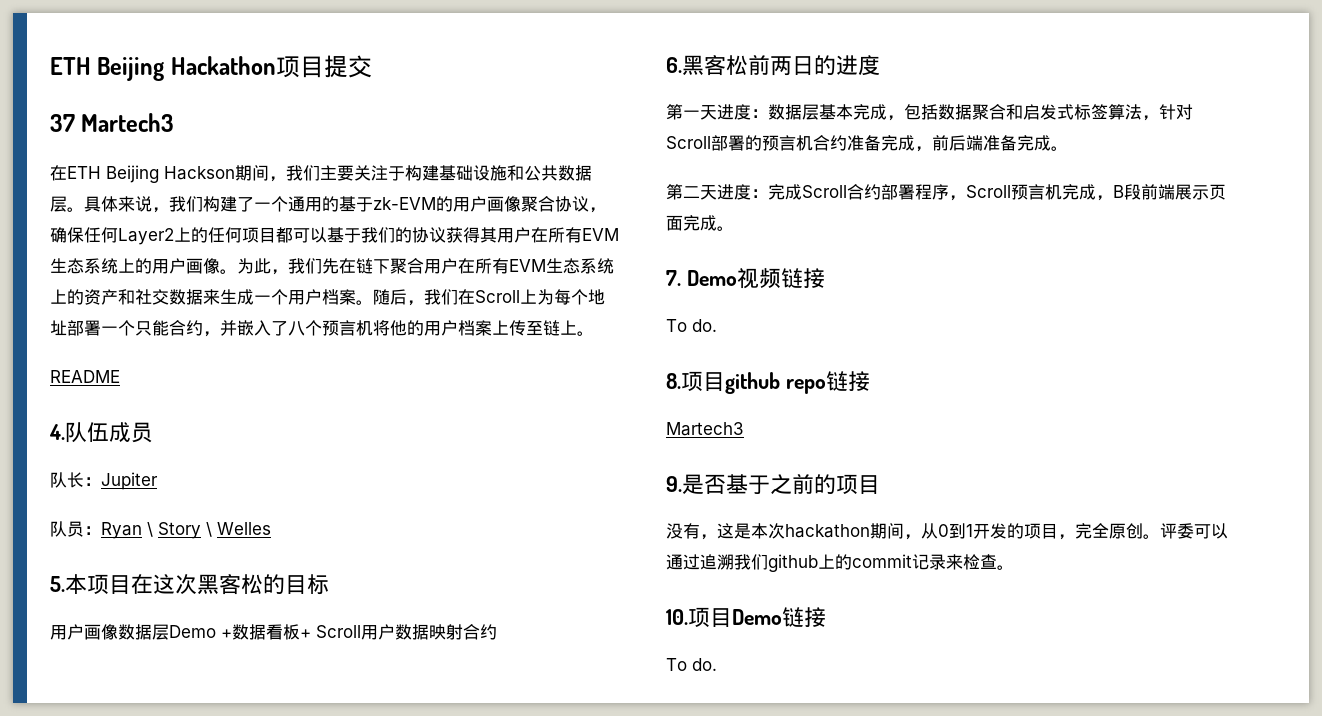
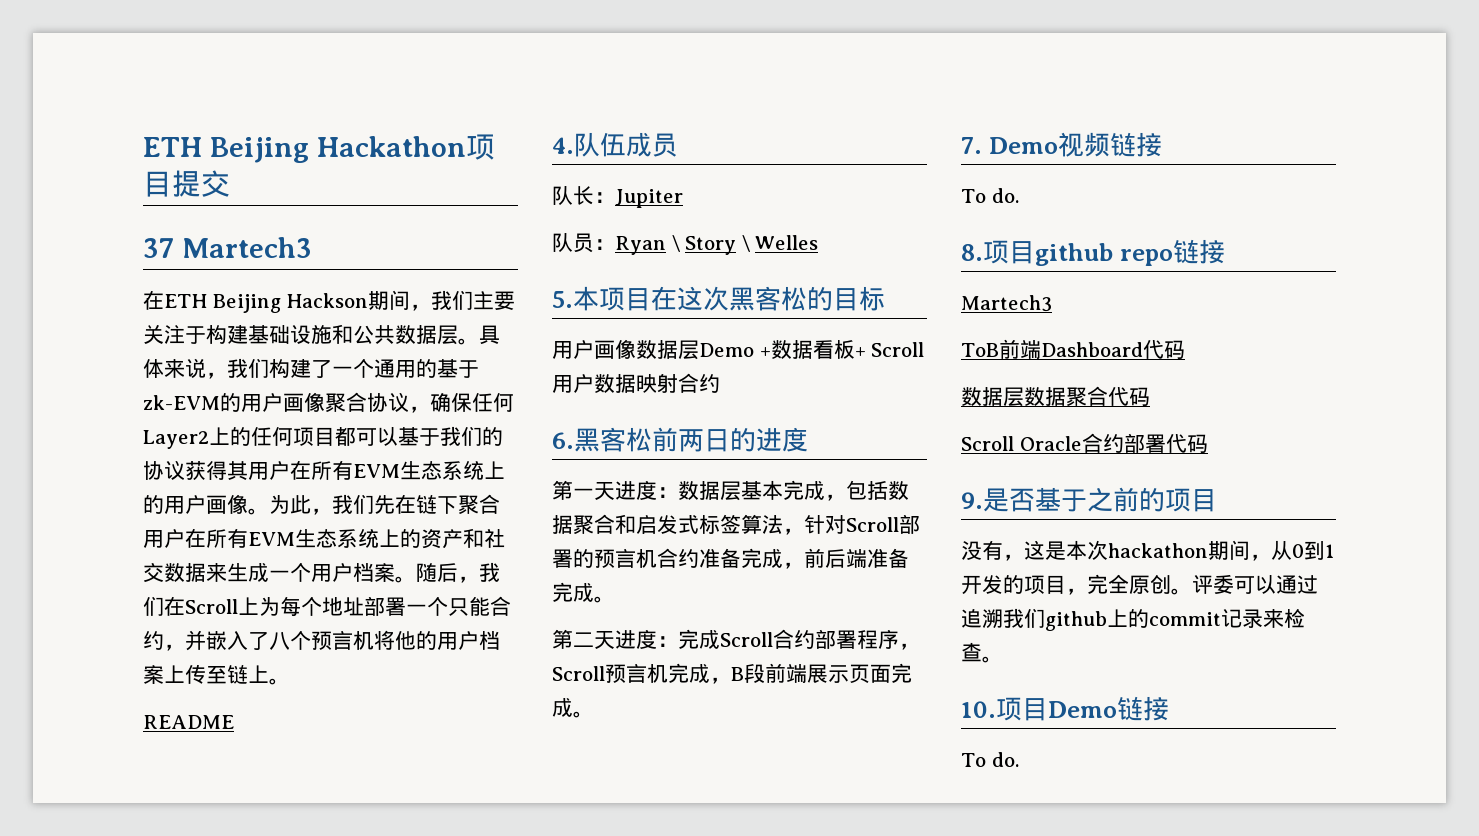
+ ToB前端Dashboard代码
+ 数据层数据聚合代码
+ Scroll Oracle合约部署代码

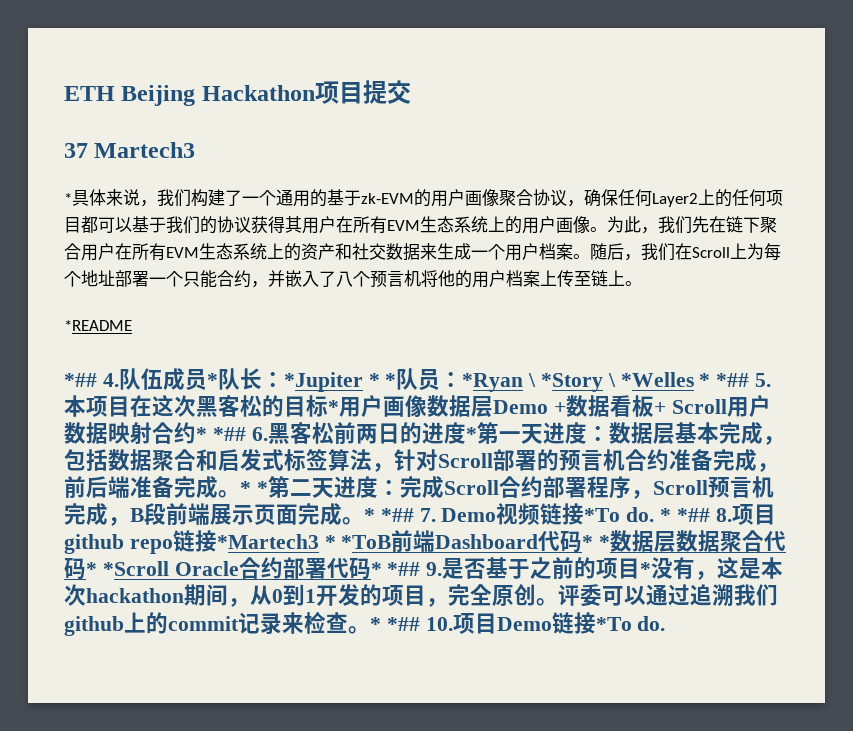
- 在ETH Beijing Hackson期间，我们主要关注于构建基础设施和公共数据层。具体来说，我们构建了一个通用的基于zk-EVM的用户画像聚合协议，确保任何Layer2上的任何项目都可以基于我们的协议获得其用户在所有EVM生态系统上的用户画像。
+ *具体来说，我们构建了一个通用的基于zk-EVM的用户画像聚合协议，确保任何Layer2上的任何项目都可以基于我们的协议获得其用户在所有EVM生态系统上的用户画像。
- README
- 4.队伍成员
- 队长：Jupiter
- 队员：Ryan \ Story \ Welles
- 5.本项目在这次黑客松的目标
- 用户画像数据层Demo +数据看板+ Scroll用户数据映射合约
- 6.黑客松前两日的进度
- 第一天进度：
+ *README
+ *## 4.队伍成员*队长：*Jupiter * *队员：*Ryan \ *Story \ *Welles * *## 5.本项目在这次黑客松的目标*用户画像数据层Demo +数据看板+ Scroll用户数据映射合约* *## 6.黑客松前两日的进度*第一天进度：
- 数据层基本完成，包括数据聚合和启发式标签算法，针对Scroll部署的预言机合约准备完成，前后端准备完成。
- 第二天进度：
+ 数据层基本完成，包括数据聚合和启发式标签算法，针对Scroll部署的预言机合约准备完成，前后端准备完成。* *第二天进度：
- 完成Scroll合约部署程序，Scroll预言机完成，B段前端展示页面完成。
- 7. Demo视频链接
- To do.
- 8.项目github repo链接
- Martech3
- ToB前端Dashboard代码
- 数据层数据聚合代码
- Scroll Oracle合约部署代码
- 9.是否基于之前的项目
- 没有，这是本次hackathon期间，从0到1开发的项目，完全原创。
+ 完成Scroll合约部署程序，Scroll预言机完成，B段前端展示页面完成。* *## 7. Demo视频链接*To do. * *## 8.项目github repo链接*Martech3 * *ToB前端Dashboard代码* *数据层数据聚合代码* *Scroll Oracle合约部署代码* *## 9.是否基于之前的项目*没有，这是本次hackathon期间，从0到1开发的项目，完全原创。
- 评委可以通过追溯我们github上的commit记录来检查。
- 10.项目Demo链接
- To do.
+ 评委可以通过追溯我们github上的commit记录来检查。* *## 10.项目Demo链接*To do.

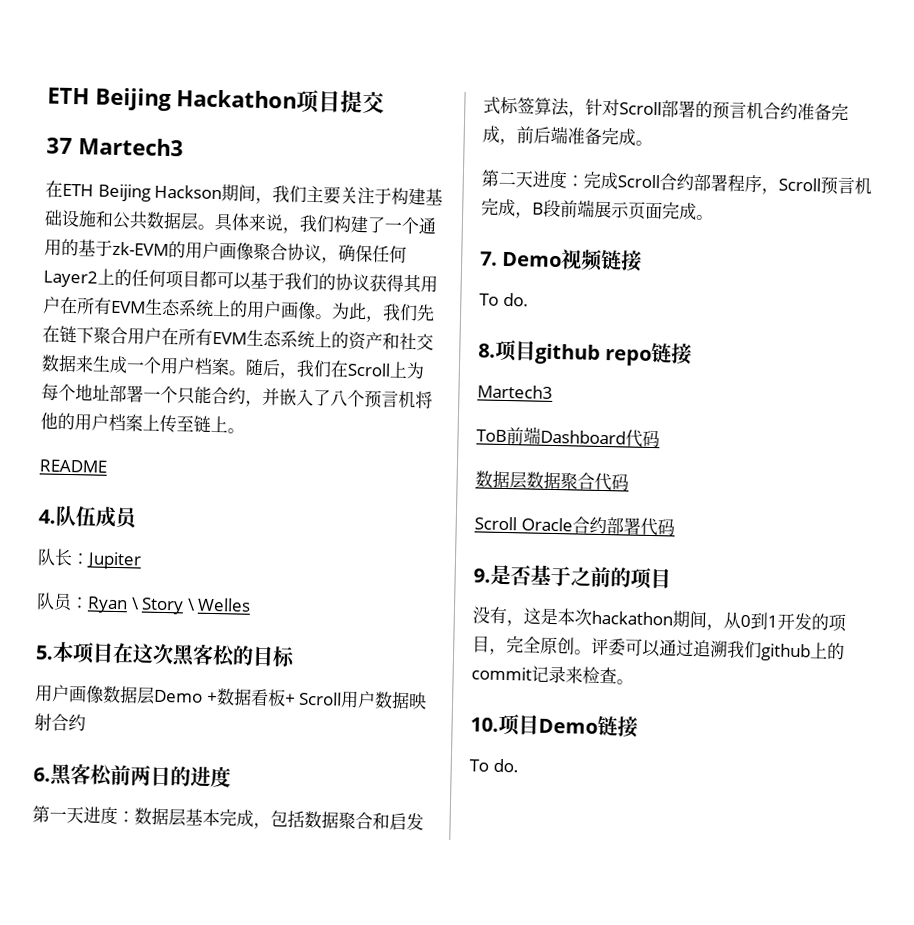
- *具体来说，我们构建了一个通用的基于zk-EVM的用户画像聚合协议，确保任何Layer2上的任何项目都可以基于我们的协议获得其用户在所有EVM生态系统上的用户画像。
+ 在ETH Beijing Hackson期间，我们主要关注于构建基础设施和公共数据层。具体来说，我们构建了一个通用的基于zk-EVM的用户画像聚合协议，确保任何Layer2上的任何项目都可以基于我们的协议获得其用户在所有EVM生态系统上的用户画像。
- *README
- *## 4.队伍成员*队长：*Jupiter * *队员：*Ryan \ *Story \ *Welles * *## 5.本项目在这次黑客松的目标*用户画像数据层Demo +数据看板+ Scroll用户数据映射合约* *## 6.黑客松前两日的进度*第一天进度：
+ README
+ 4.队伍成员
+ 队长：Jupiter
+ 队员：Ryan \ Story \ Welles
+ 5.本项目在这次黑客松的目标
+ 用户画像数据层Demo +数据看板+ Scroll用户数据映射合约
+ 6.黑客松前两日的进度
+ 第一天进度：
- 数据层基本完成，包括数据聚合和启发式标签算法，针对Scroll部署的预言机合约准备完成，前后端准备完成。* *第二天进度：
+ 数据层基本完成，包括数据聚合和启发式标签算法，针对Scroll部署的预言机合约准备完成，前后端准备完成。
+ 第二天进度：
- 完成Scroll合约部署程序，Scroll预言机完成，B段前端展示页面完成。* *## 7. Demo视频链接*To do. * *## 8.项目github repo链接*Martech3 * *ToB前端Dashboard代码* *数据层数据聚合代码* *Scroll Oracle合约部署代码* *## 9.是否基于之前的项目*没有，这是本次hackathon期间，从0到1开发的项目，完全原创。
+ 完成Scroll合约部署程序，Scroll预言机完成，B段前端展示页面完成。
+ 7. Demo视频链接
+ To do.
+ 8.项目github repo链接
+ Martech3
+ ToB前端Dashboard代码
+ 数据层数据聚合代码
+ Scroll Oracle合约部署代码
+ 9.是否基于之前的项目
+ 没有，这是本次hackathon期间，从0到1开发的项目，完全原创。
- 评委可以通过追溯我们github上的commit记录来检查。* *## 10.项目Demo链接*To do.
+ 评委可以通过追溯我们github上的commit记录来检查。
+ 10.项目Demo链接
+ To do.

